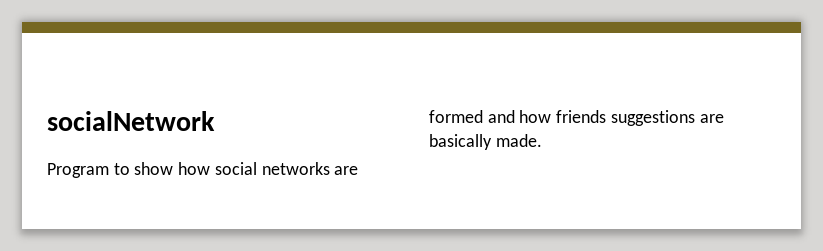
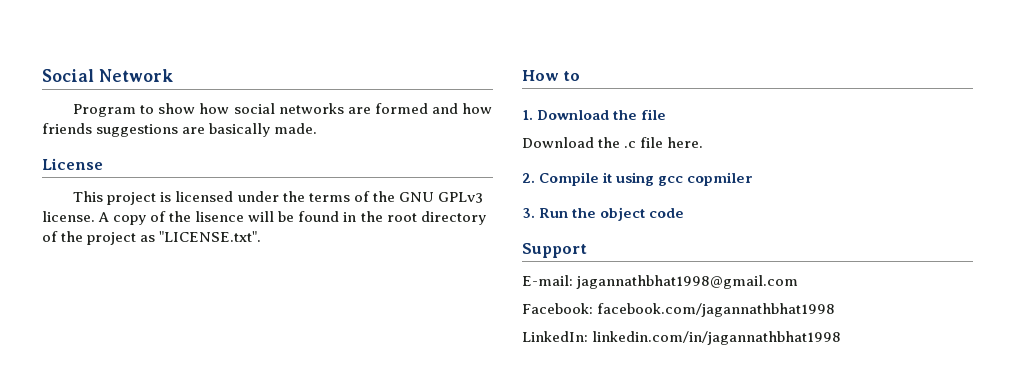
- socialNetwork
+ Social Network
+ License
+ This project is licensed under the terms of the GNU GPLv3 license. A copy of the lisence will be found in the root directory of the project as "LICENSE.txt".
+ How to
+ 1. Download the file
+ Download the .c file here.
+ 2. Compile it using gcc copmiler
+ 3. Run the object code
+ Support
+ E-mail: jagannathbhat1998@gmail.com
+ Facebook: facebook.com/jagannathbhat1998
+ LinkedIn: linkedin.com/in/jagannathbhat1998

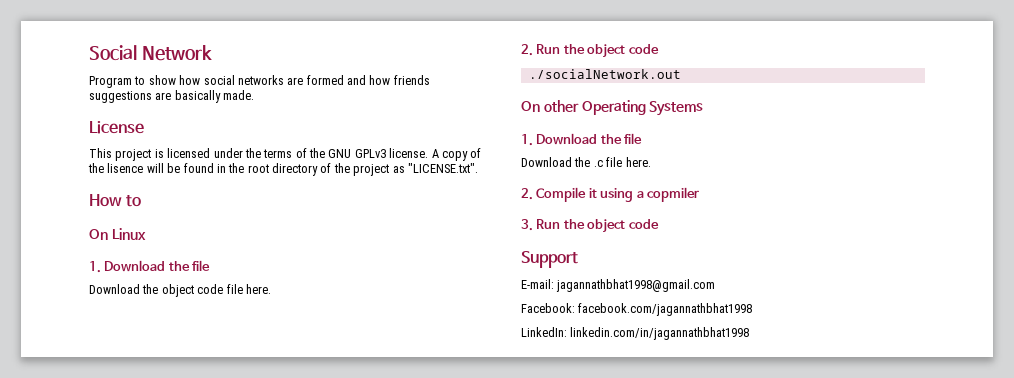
+ On Linux
+ 1. Download the file
+ Download the object code file here.
+ 2. Run the object code
+ ./socialNetwork.out
+ On other Operating Systems
- 2. Compile it using gcc copmiler
+ 2. Compile it using a copmiler

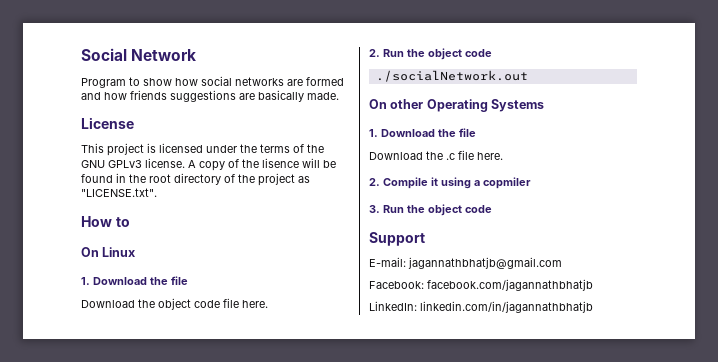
- E-mail: jagannathbhat1998@gmail.com
+ E-mail: jagannathbhatjb@gmail.com
- Facebook: facebook.com/jagannathbhat1998
+ Facebook: facebook.com/jagannathbhatjb
- LinkedIn: linkedin.com/in/jagannathbhat1998
+ LinkedIn: linkedin.com/in/jagannathbhatjb

